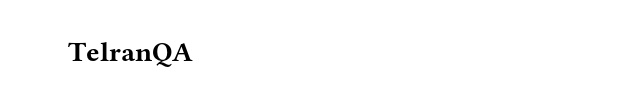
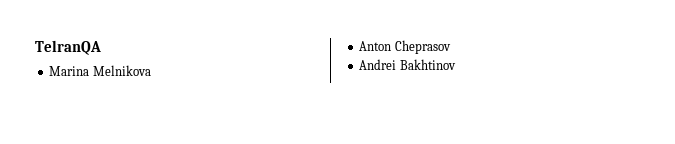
+ Marina Melnikova
+ Anton Cheprasov
+ Andrei Bakhtinov

